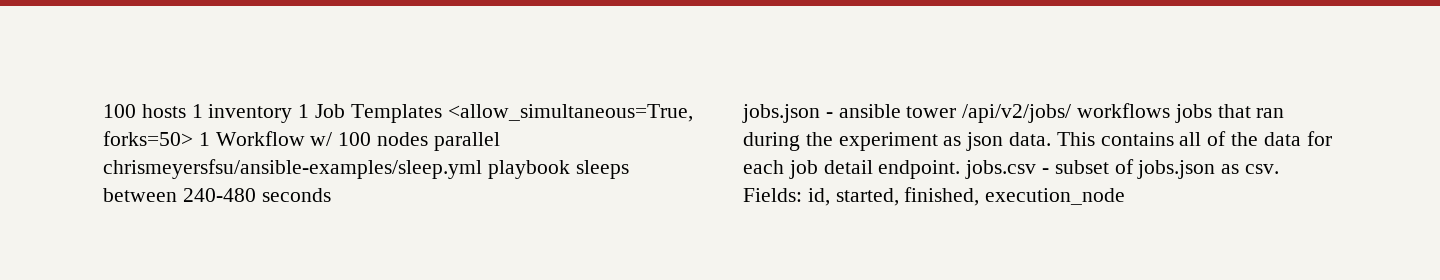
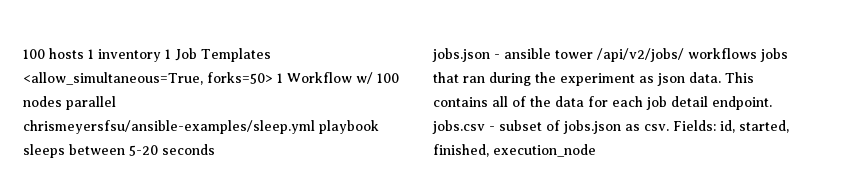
- 100 hosts 1 inventory 1 Job Templates <allow_simultaneous=True, forks=50> 1 Workflow w/ 100 nodes parallel chrismeyersfsu/ansible-examples/sleep.yml playbook sleeps between 240-480 seconds
+ 100 hosts 1 inventory 1 Job Templates <allow_simultaneous=True, forks=50> 1 Workflow w/ 100 nodes parallel chrismeyersfsu/ansible-examples/sleep.yml playbook sleeps between 5-20 seconds

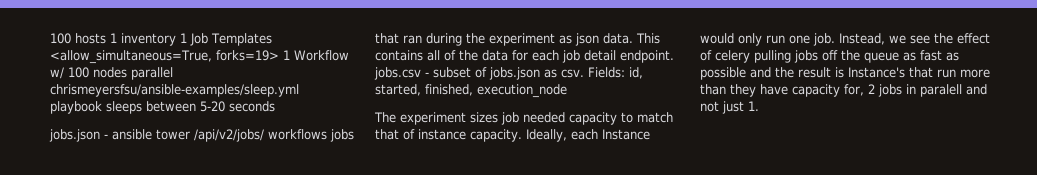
- 100 hosts 1 inventory 1 Job Templates <allow_simultaneous=True, forks=50> 1 Workflow w/ 100 nodes parallel chrismeyersfsu/ansible-examples/sleep.yml playbook sleeps between 5-20 seconds
+ 100 hosts 1 inventory 1 Job Templates <allow_simultaneous=True, forks=19> 1 Workflow w/ 100 nodes parallel chrismeyersfsu/ansible-examples/sleep.yml playbook sleeps between 5-20 seconds
+ The experiment sizes job needed capacity to match that of instance capacity. Ideally, each Instance would only run one job. Instead, we see the effect of celery pulling jobs off the queue as fast as possible and the result is Instance's that run more than they have capacity for, 2 jobs in paralell and not just 1.

